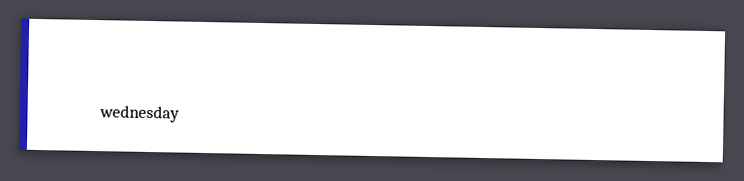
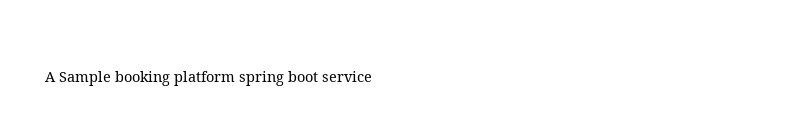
- wednesday
+ A Sample booking platform spring boot service

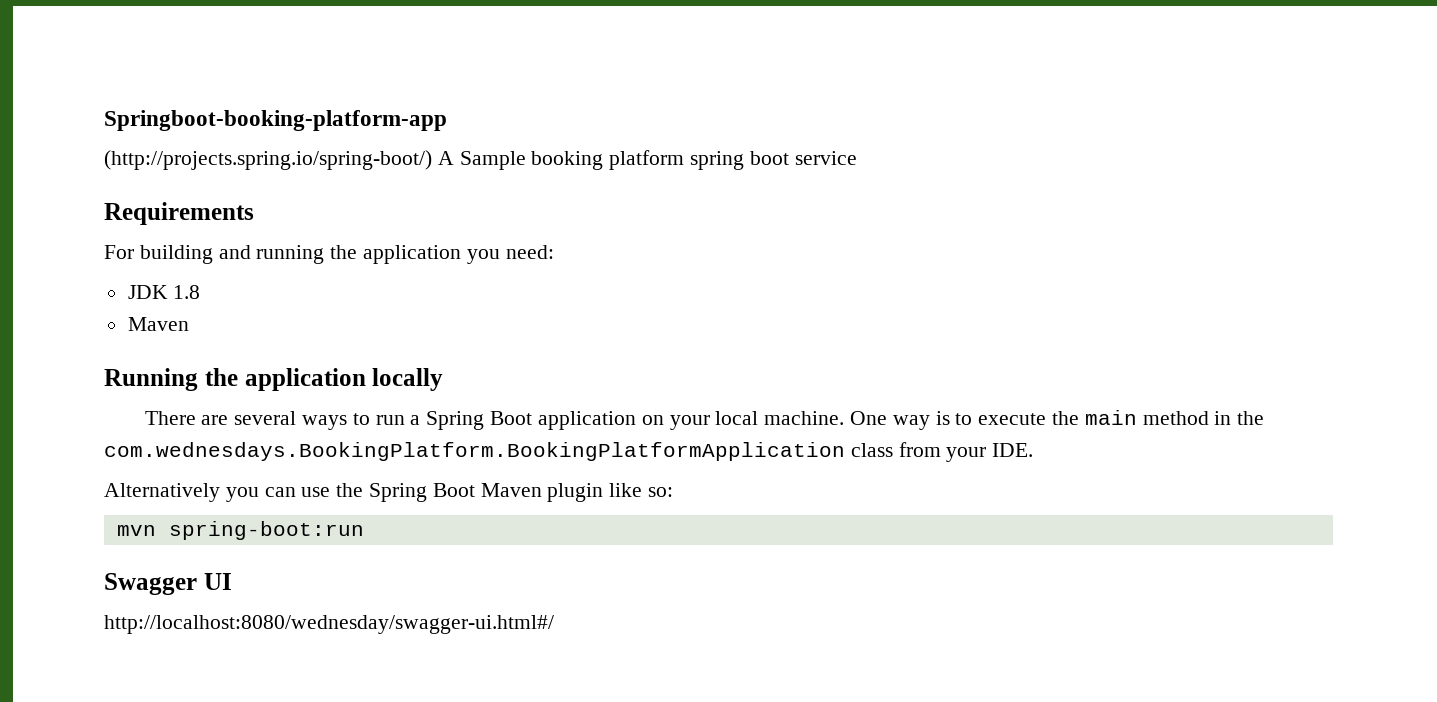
- A Sample booking platform spring boot service
+ Springboot-booking-platform-app
+ (http://projects.spring.io/spring-boot/) A Sample booking platform spring boot service
+ Requirements
+ For building and running the application you need:
+ JDK 1.8
+ Maven
+ Running the application locally
+ There are several ways to run a Spring Boot application on your local machine. One way is to execute the main method in the com.wednesdays.BookingPlatform.BookingPlatformApplication class from your IDE.
+ Alternatively you can use the Spring Boot Maven plugin like so:
+ mvn spring-boot:run
+ Swagger UI
+ http://localhost:8080/wednesday/swagger-ui.html#/

